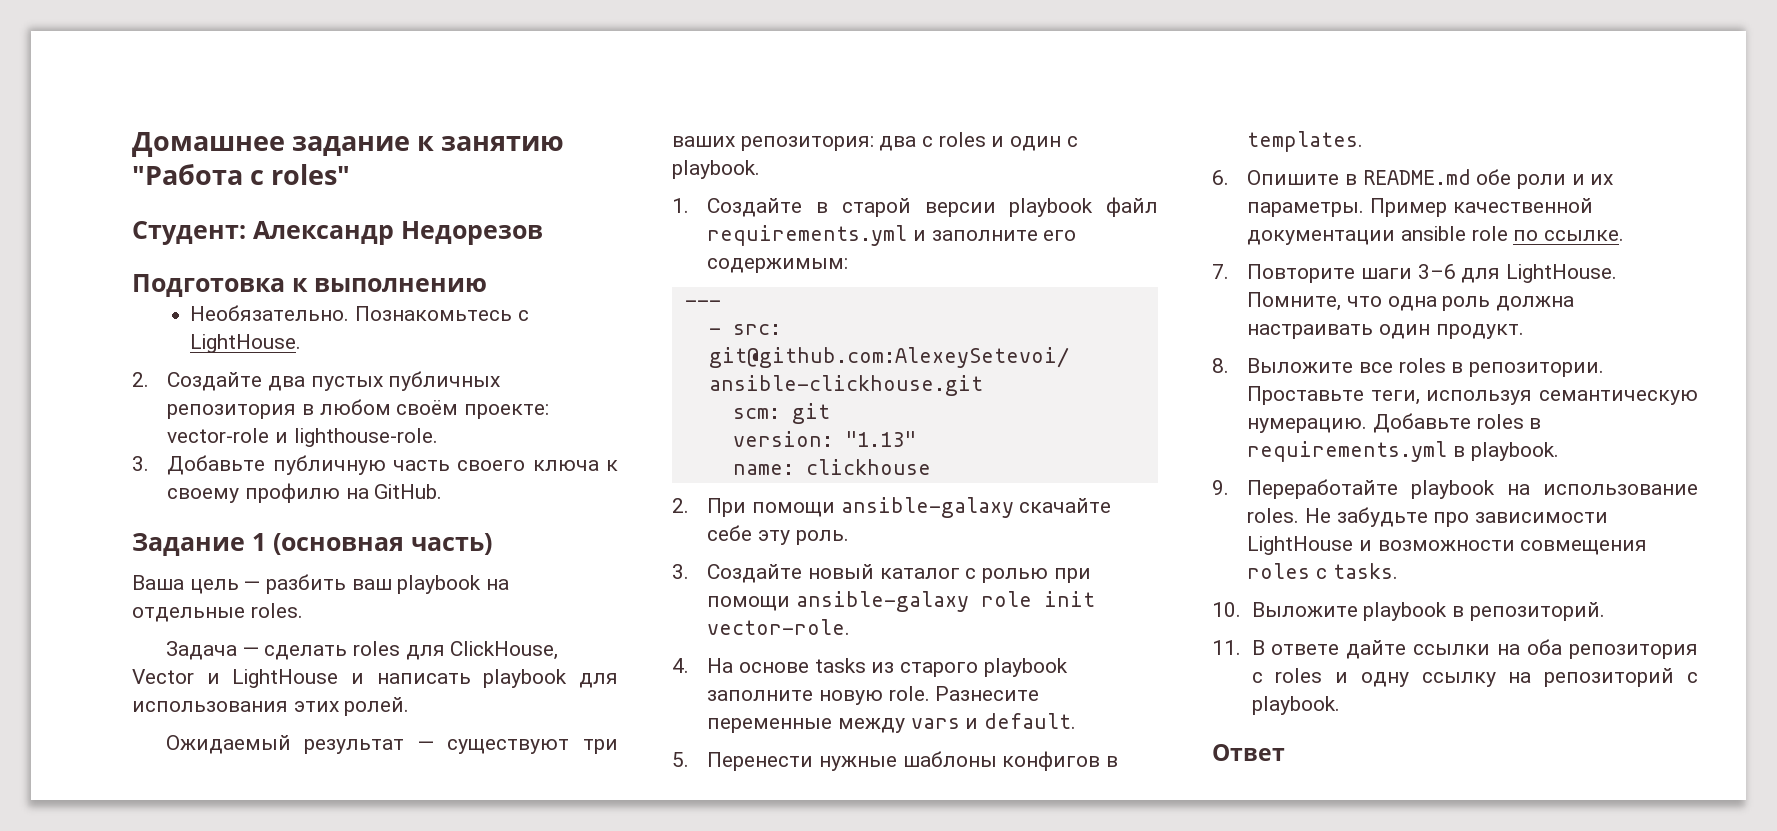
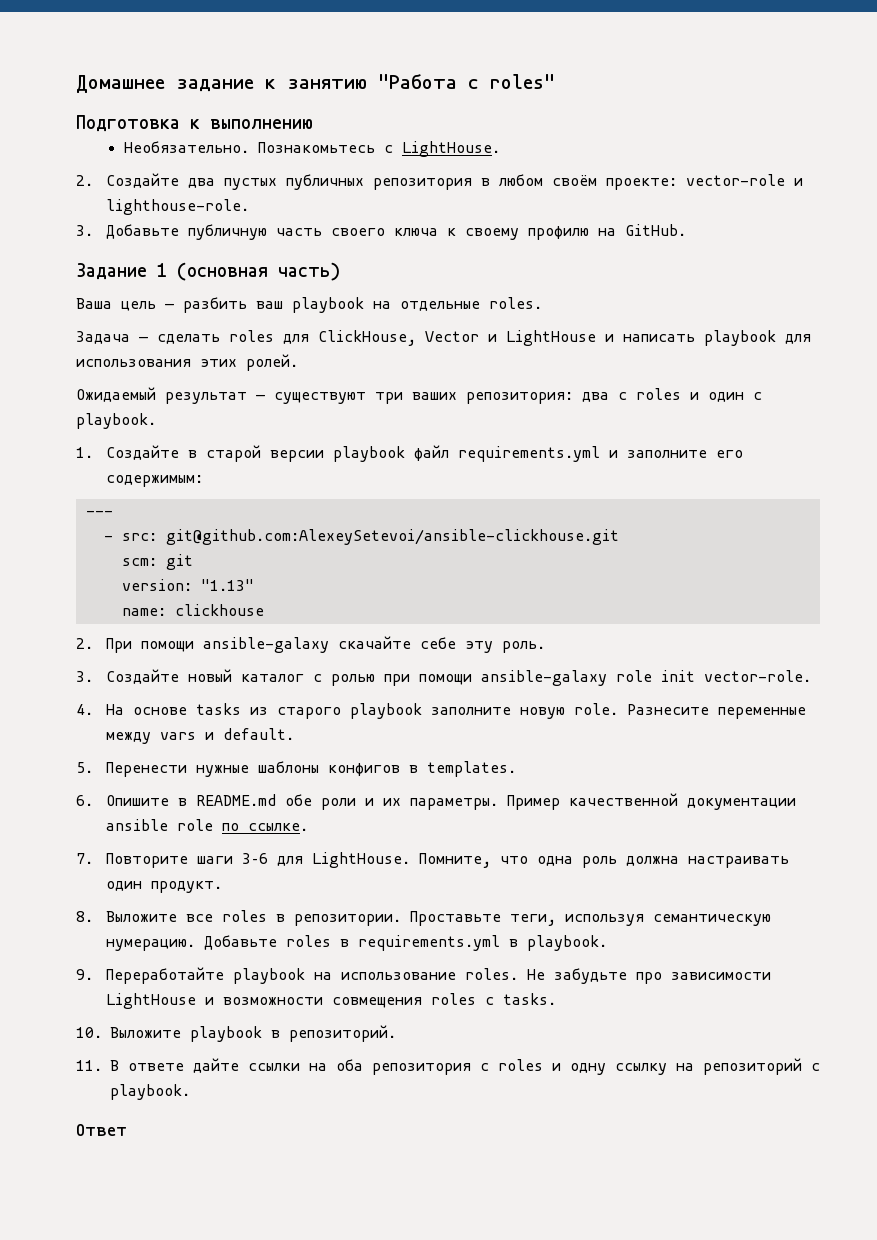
- Студент: Александр Недорезов

